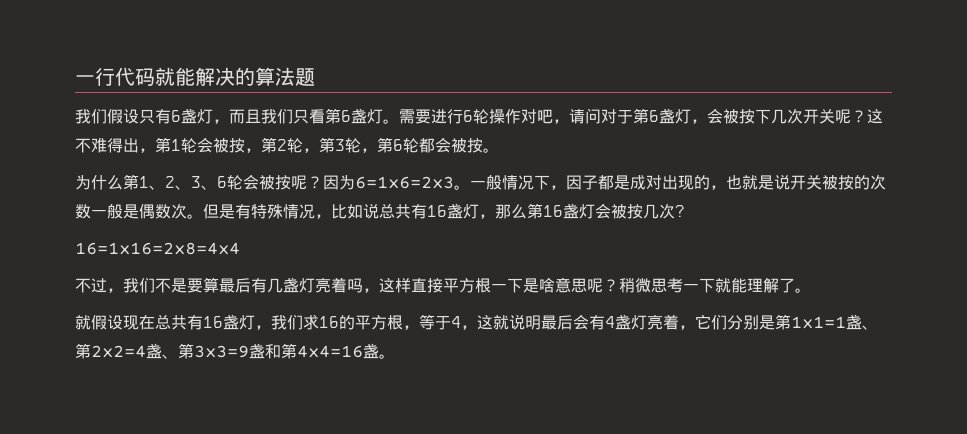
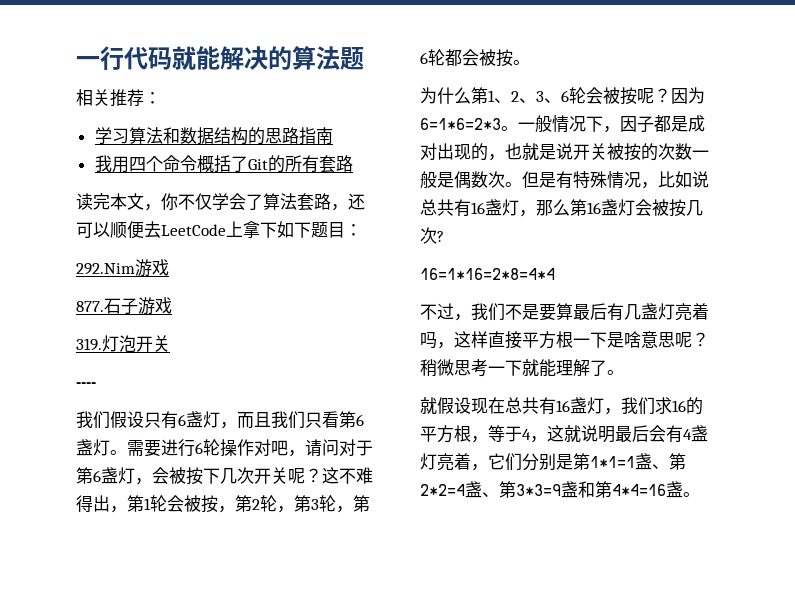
+ 相关推荐：
+ 学习算法和数据结构的思路指南
+ 我用四个命令概括了Git的所有套路
+ 读完本文，你不仅学会了算法套路，还可以顺便去LeetCode上拿下如下题目：
+ 292.Nim游戏
+ 877.石子游戏
+ 319.灯泡开关
+ ----
- 因为6=1x6=2x3。
+ 因为6=1*6=2*3。
- 16=1x16=2x8=4x4
+ 16=1*16=2*8=4*4
- 就假设现在总共有16盏灯，我们求16的平方根，等于4，这就说明最后会有4盏灯亮着，它们分别是第1x1=1盏、第2x2=4盏、第3x3=9盏和第4x4=16盏。
+ 就假设现在总共有16盏灯，我们求16的平方根，等于4，这就说明最后会有4盏灯亮着，它们分别是第1*1=1盏、第2*2=4盏、第3*3=9盏和第4*4=16盏。

